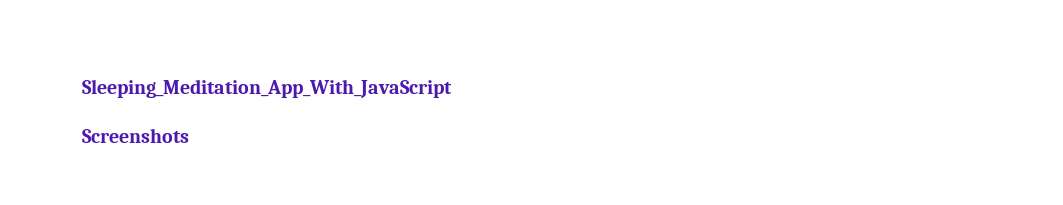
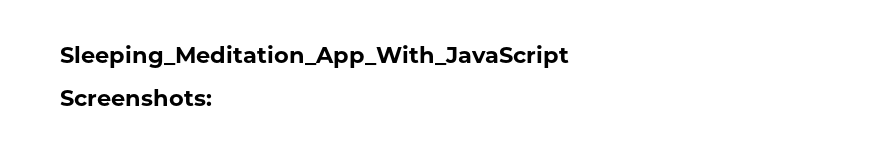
- Screenshots
+ Screenshots:

